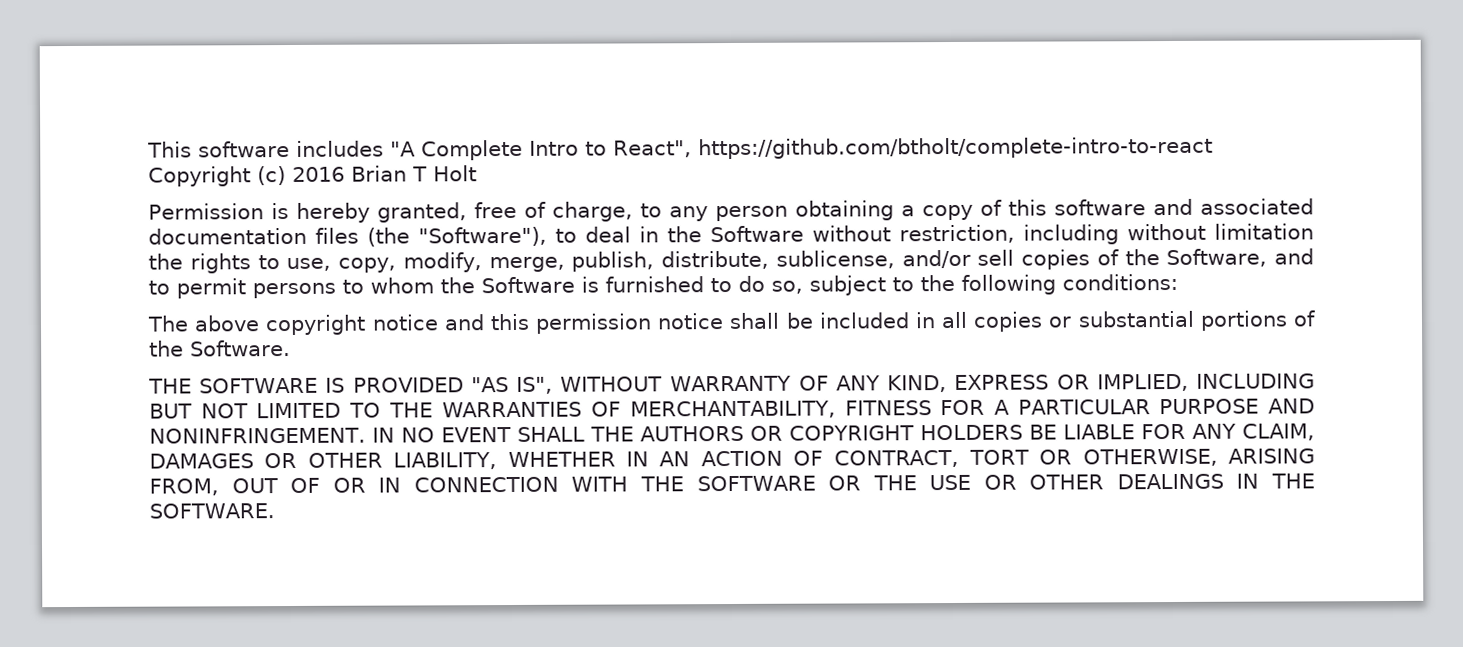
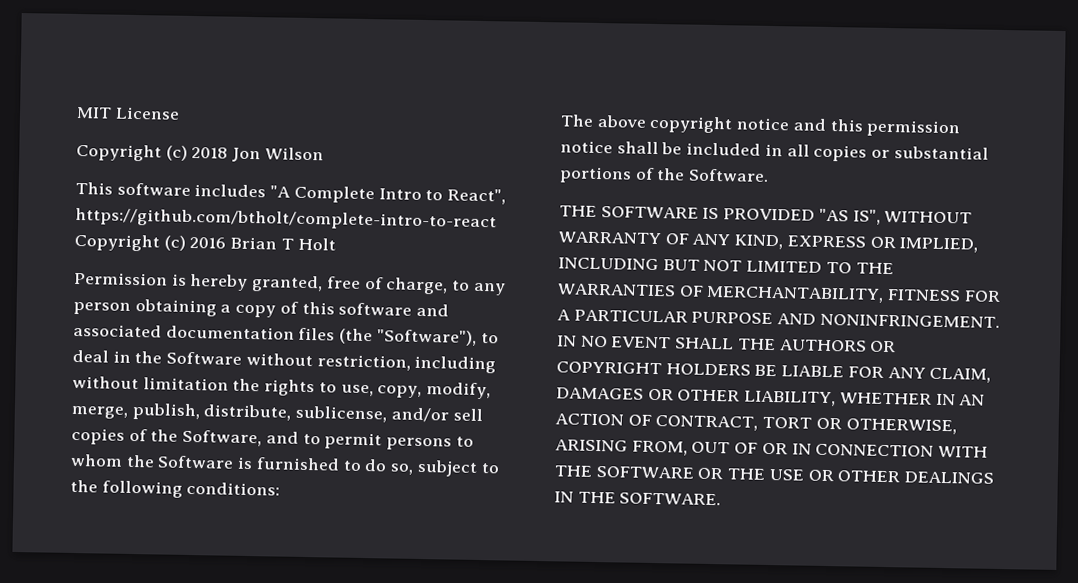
+ MIT License
+ Copyright (c) 2018 Jon Wilson

